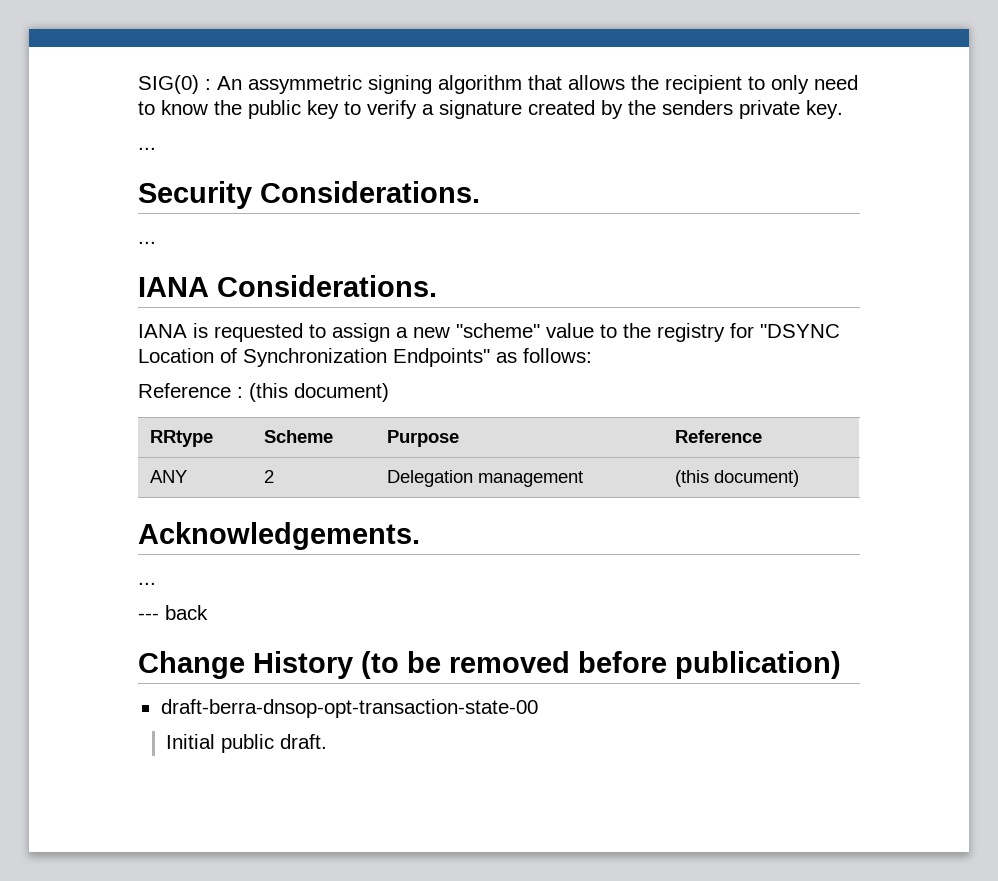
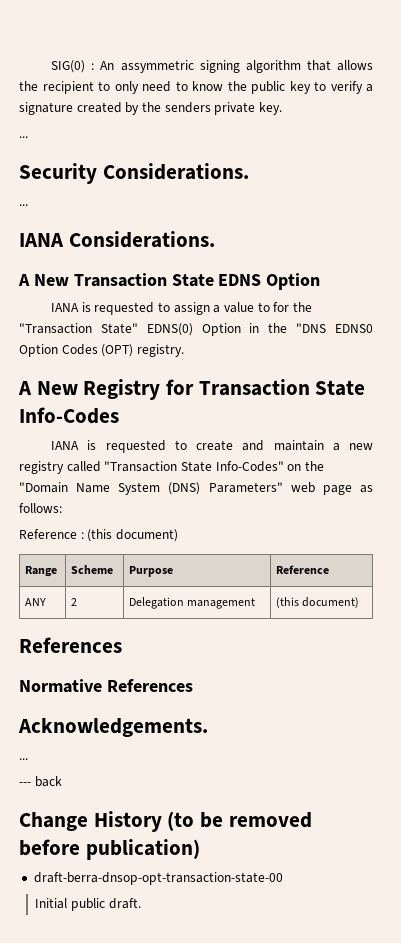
+ A New Transaction State EDNS Option
- IANA is requested to assign a new "scheme" value to the registry for "DSYNC Location of Synchronization Endpoints" as follows:
+ IANA is requested to assign a value to for the "Transaction State" EDNS(0) Option in the "DNS EDNS0 Option Codes (OPT) registry.
+ A New Registry for Transaction State Info-Codes
+ IANA is requested to create and maintain a new registry called "Transaction State Info-Codes" on the "Domain Name System (DNS) Parameters" web page as follows:
- RRtype | Scheme | Purpose | Reference
+ Range | Scheme | Purpose | Reference
  ANY | 2 | Delegation management | (this document)
+ References
+ Normative References

